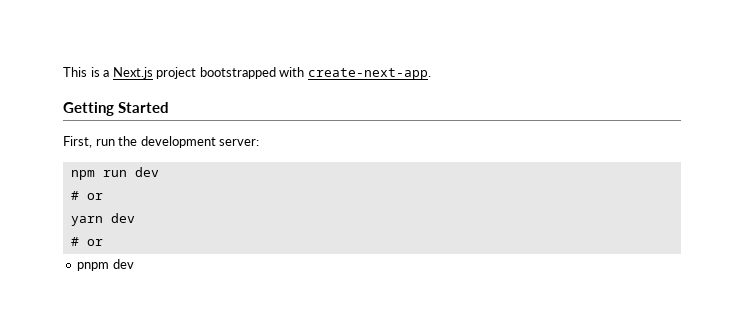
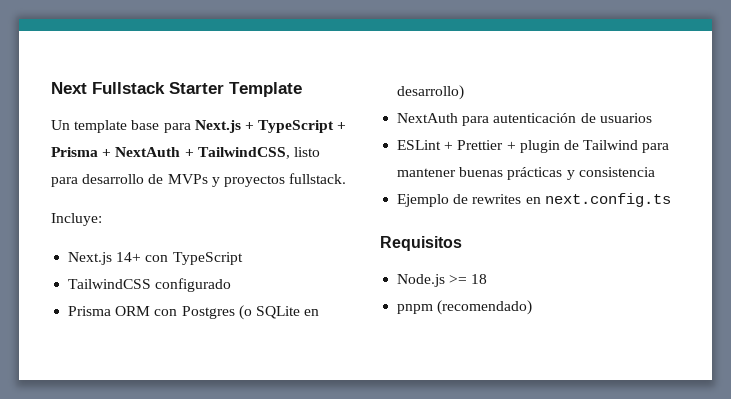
- This is a Next.js project bootstrapped with create-next-app.
- Getting Started
- First, run the development server:
- npm run dev
- # or
- yarn dev
- # or
+ Next Fullstack Starter Template
+ Un template base para Next.js + TypeScript + Prisma + NextAuth + TailwindCSS, listo para desarrollo de MVPs y proyectos fullstack.
+ Incluye:
+ Next.js 14+ con TypeScript
+ TailwindCSS configurado
+ Prisma ORM con Postgres (o SQLite en desarrollo)
+ NextAuth para autenticación de usuarios
+ ESLint + Prettier + plugin de Tailwind para mantener buenas prácticas y consistencia
+ Ejemplo de rewrites en next.config.ts
+ Requisitos
+ Node.js >= 18
- pnpm dev
+ pnpm (recomendado)

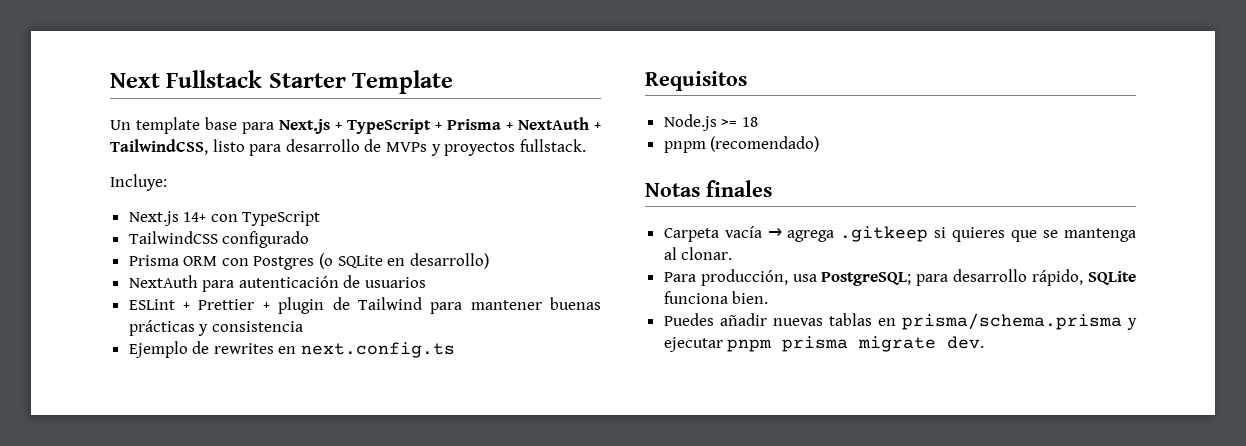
+ Notas finales
+ Carpeta vacía → agrega .gitkeep si quieres que se mantenga al clonar.
+ Para producción, usa PostgreSQL; para desarrollo rápido, SQLite funciona bien.
+ Puedes añadir nuevas tablas en prisma/schema.prisma y ejecutar pnpm prisma migrate dev.

